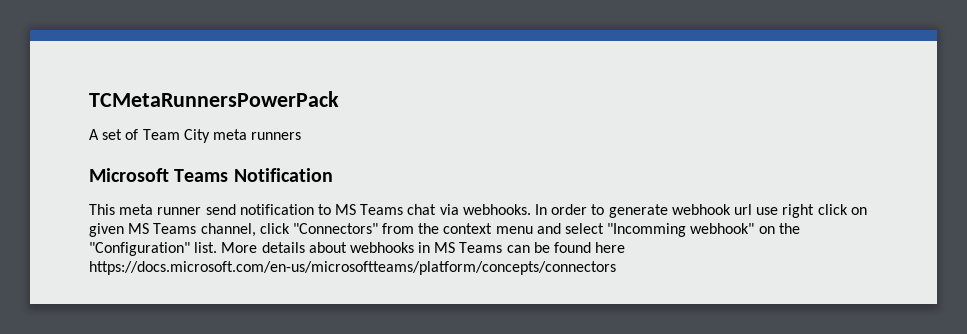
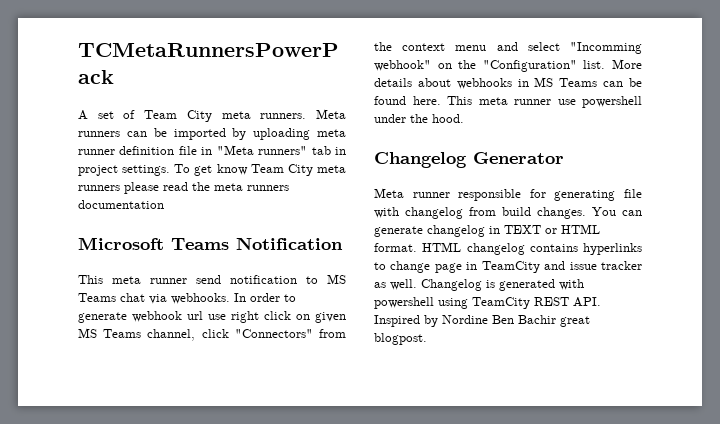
- A set of Team City meta runners
+ A set of Team City meta runners. Meta runners can be imported by uploading meta runner definition file in "Meta runners" tab in project settings. To get know Team City meta runners please read the meta runners documentation
- More details about webhooks in MS Teams can be found here https://docs.microsoft.com/en-us/microsoftteams/platform/concepts/connectors
+ More details about webhooks in MS Teams can be found here. This meta runner use powershell under the hood.
+ Changelog Generator
+ Meta runner responsible for generating file with changelog from build changes. You can generate changelog in TEXT or HTML format. HTML changelog contains hyperlinks to change page in TeamCity and issue tracker as well. Changelog is generated with powershell using TeamCity REST API. Inspired by Nordine Ben Bachir great blogpost.

